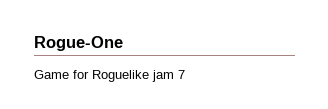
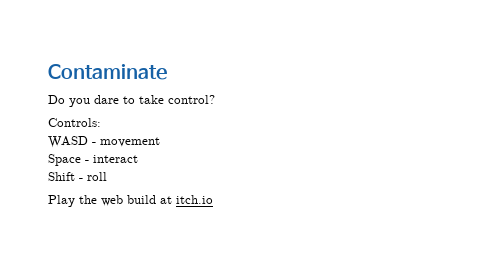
- Rogue-One
- Game for Roguelike jam 7
+ Contaminate
+ Do you dare to take control?
+ Controls:
+ WASD - movement
+ Space - interact
+ Shift - roll
+ Play the web build at itch.io

